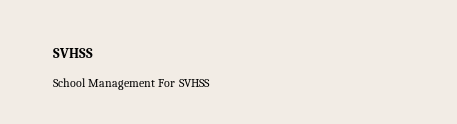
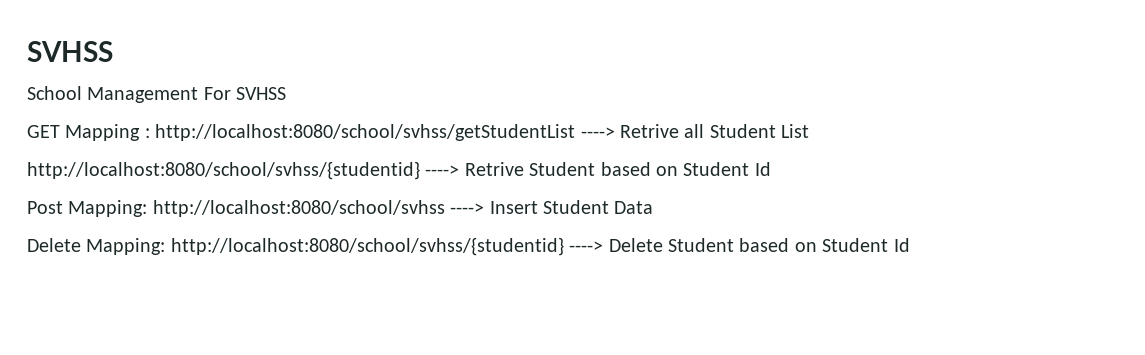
+ GET Mapping : http://localhost:8080/school/svhss/getStudentList ----> Retrive all Student List
+ http://localhost:8080/school/svhss/{studentid} ----> Retrive Student based on Student Id
+ Post Mapping: http://localhost:8080/school/svhss ----> Insert Student Data
+ Delete Mapping: http://localhost:8080/school/svhss/{studentid} ----> Delete Student based on Student Id

